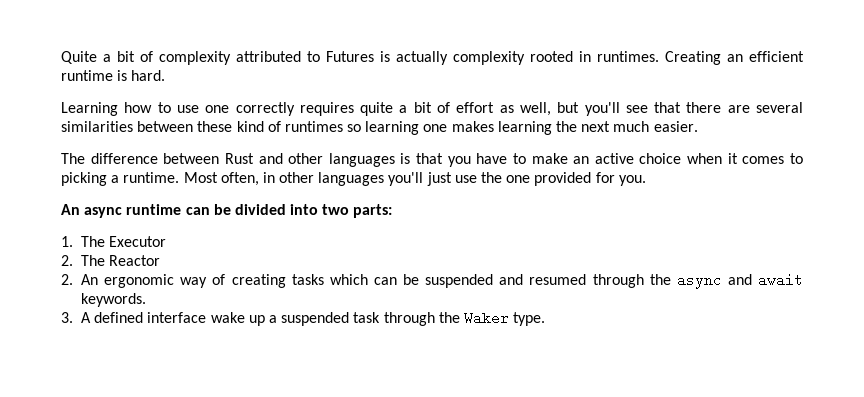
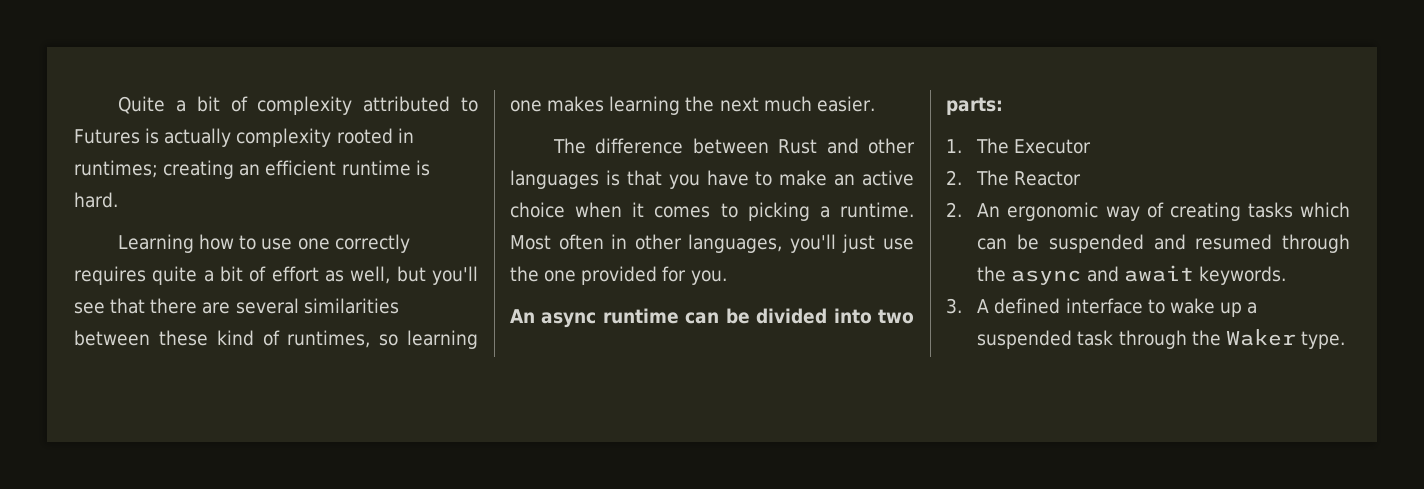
- Quite a bit of complexity attributed to Futures is actually complexity rooted in runtimes. Creating an efficient runtime is hard.
+ Quite a bit of complexity attributed to Futures is actually complexity rooted in runtimes; creating an efficient runtime is hard.
- Learning how to use one correctly requires quite a bit of effort as well, but you'll see that there are several similarities between these kind of runtimes so learning one makes learning the next much easier.
+ Learning how to use one correctly requires quite a bit of effort as well, but you'll see that there are several similarities between these kind of runtimes, so learning one makes learning the next much easier.
- Most often, in other languages you'll just use the one provided for you.
+ Most often in other languages, you'll just use the one provided for you.
- 3. A defined interface wake up a suspended task through the Waker type.
+ 3. A defined interface to wake up a suspended task through the Waker type.

